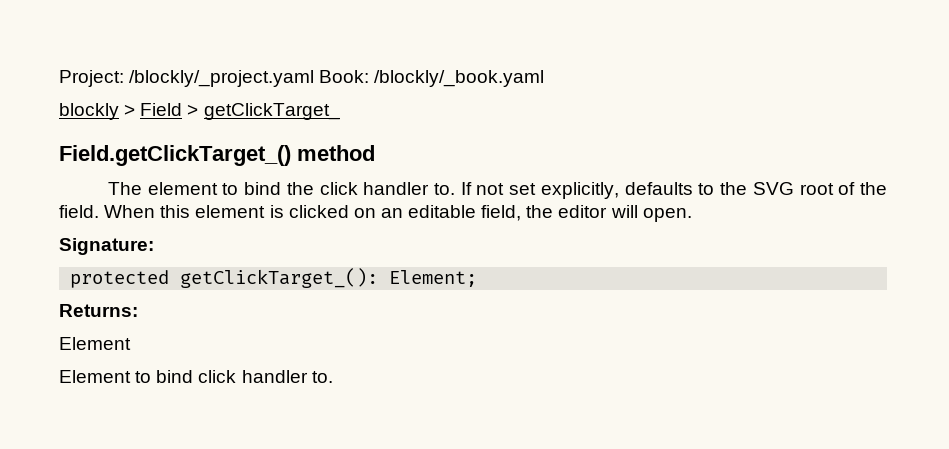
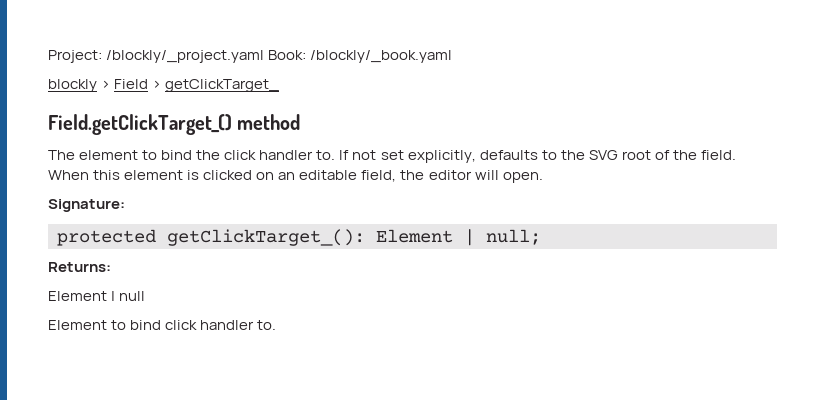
- protected getClickTarget_(): Element;
+ protected getClickTarget_(): Element | null;
  Returns:
- Element
+ Element | null

